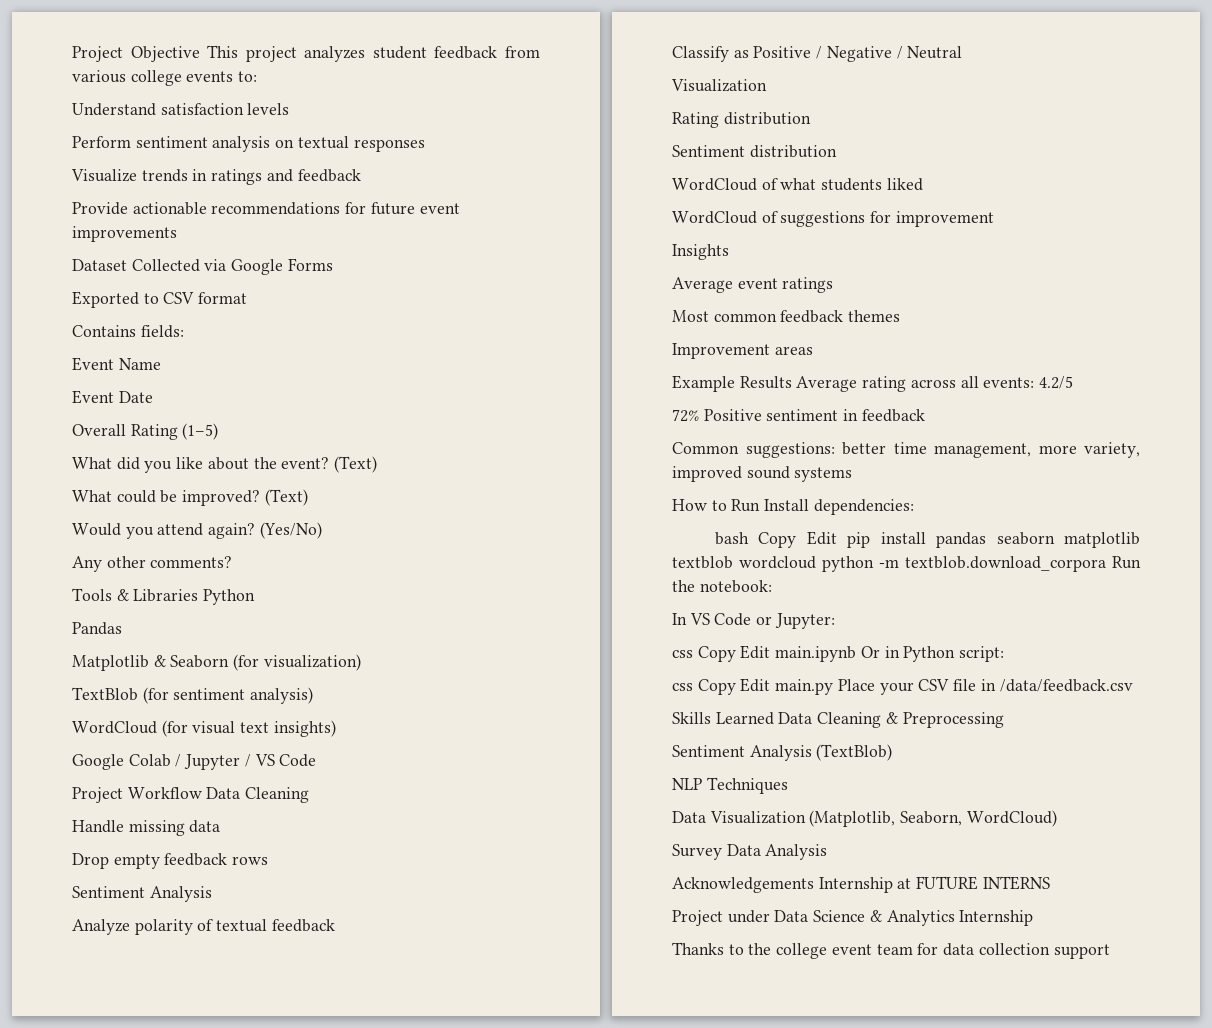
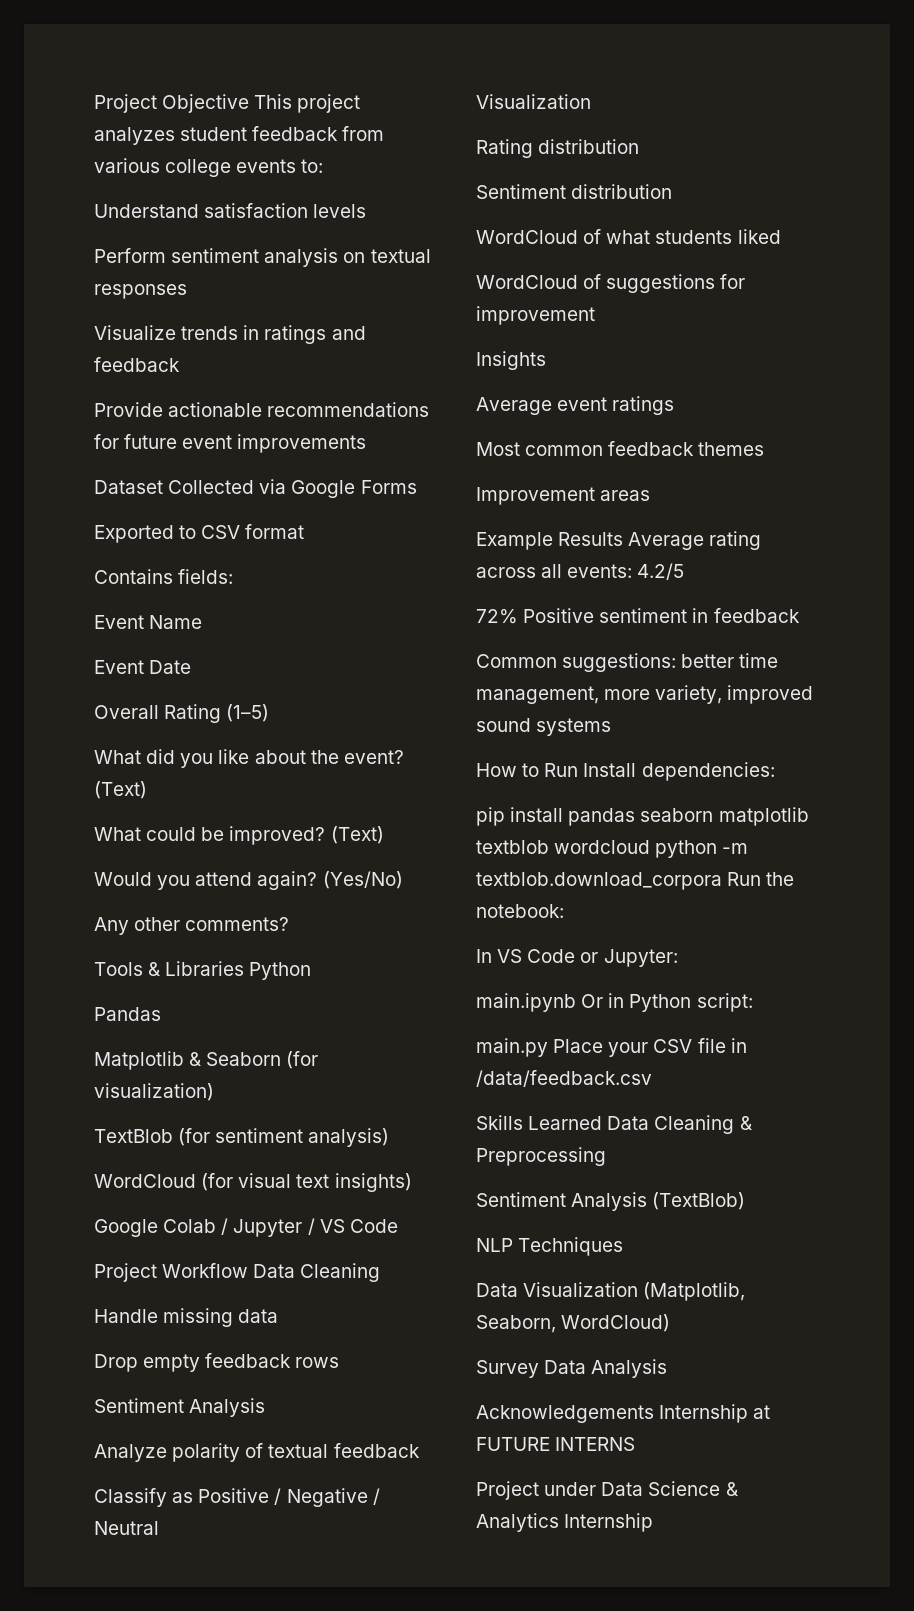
- bash Copy Edit pip install pandas seaborn matplotlib textblob wordcloud python -m textblob.download_corpora Run the notebook:
+ pip install pandas seaborn matplotlib textblob wordcloud python -m textblob.download_corpora Run the notebook:
- css Copy Edit main.ipynb Or in Python script:
+ main.ipynb Or in Python script:
- css Copy Edit main.py Place your CSV file in /data/feedback.csv
+ main.py Place your CSV file in /data/feedback.csv
- Thanks to the college event team for data collection support

